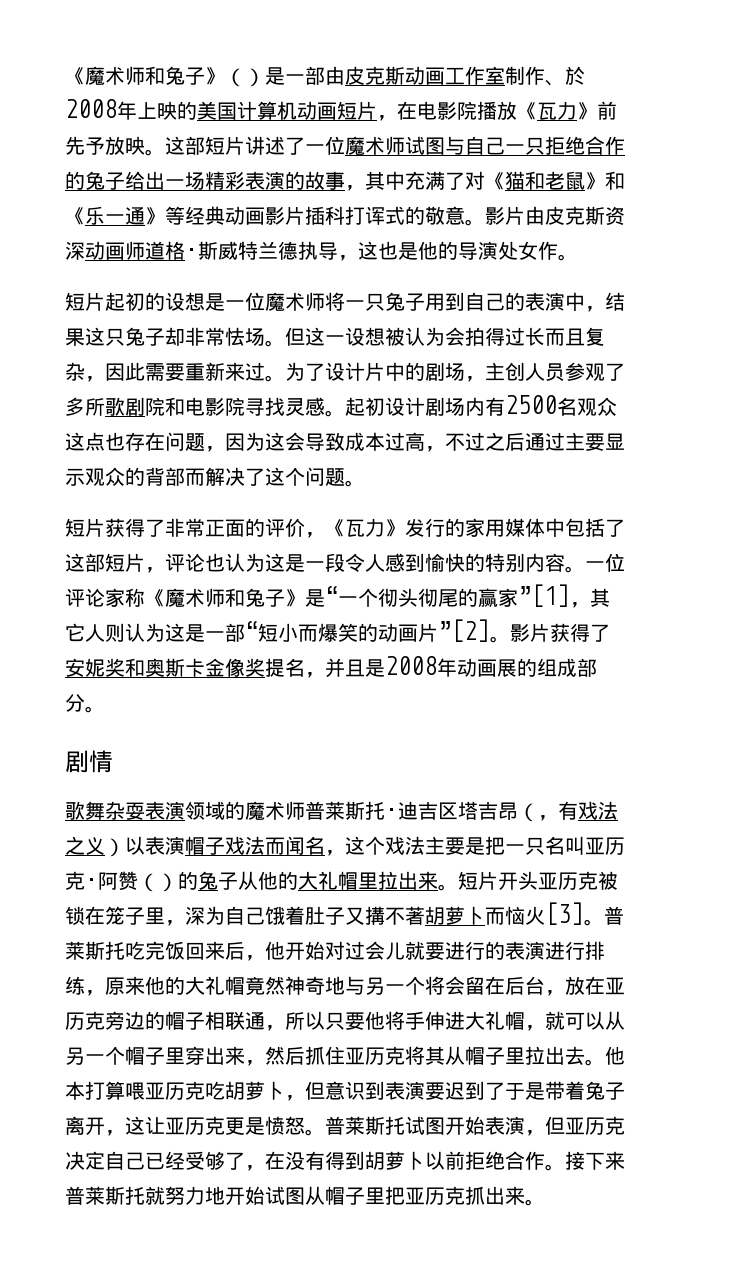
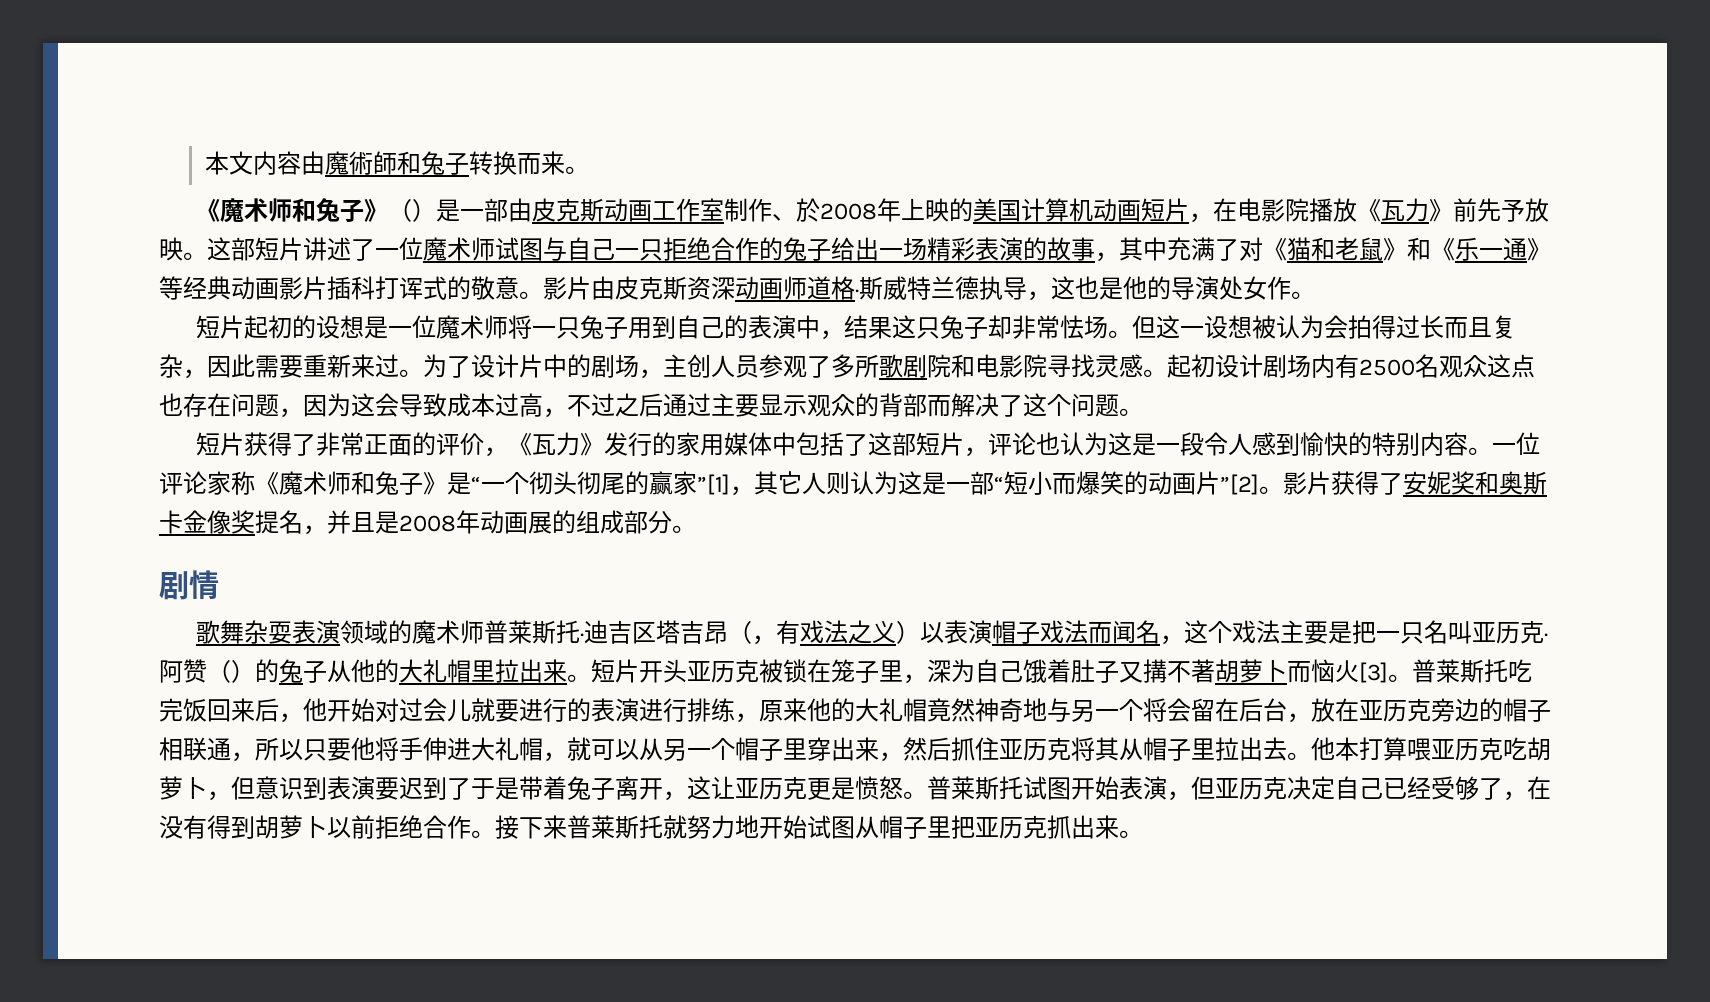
+ 本文内容由魔術師和兔子转换而来。

